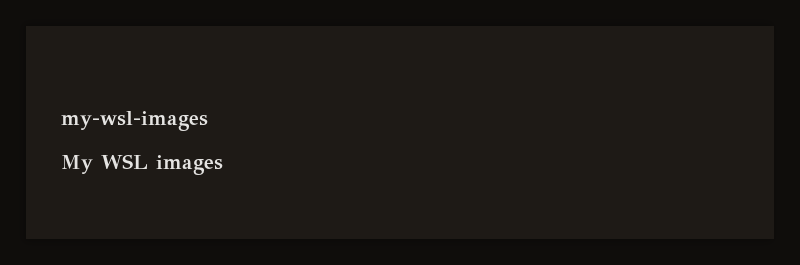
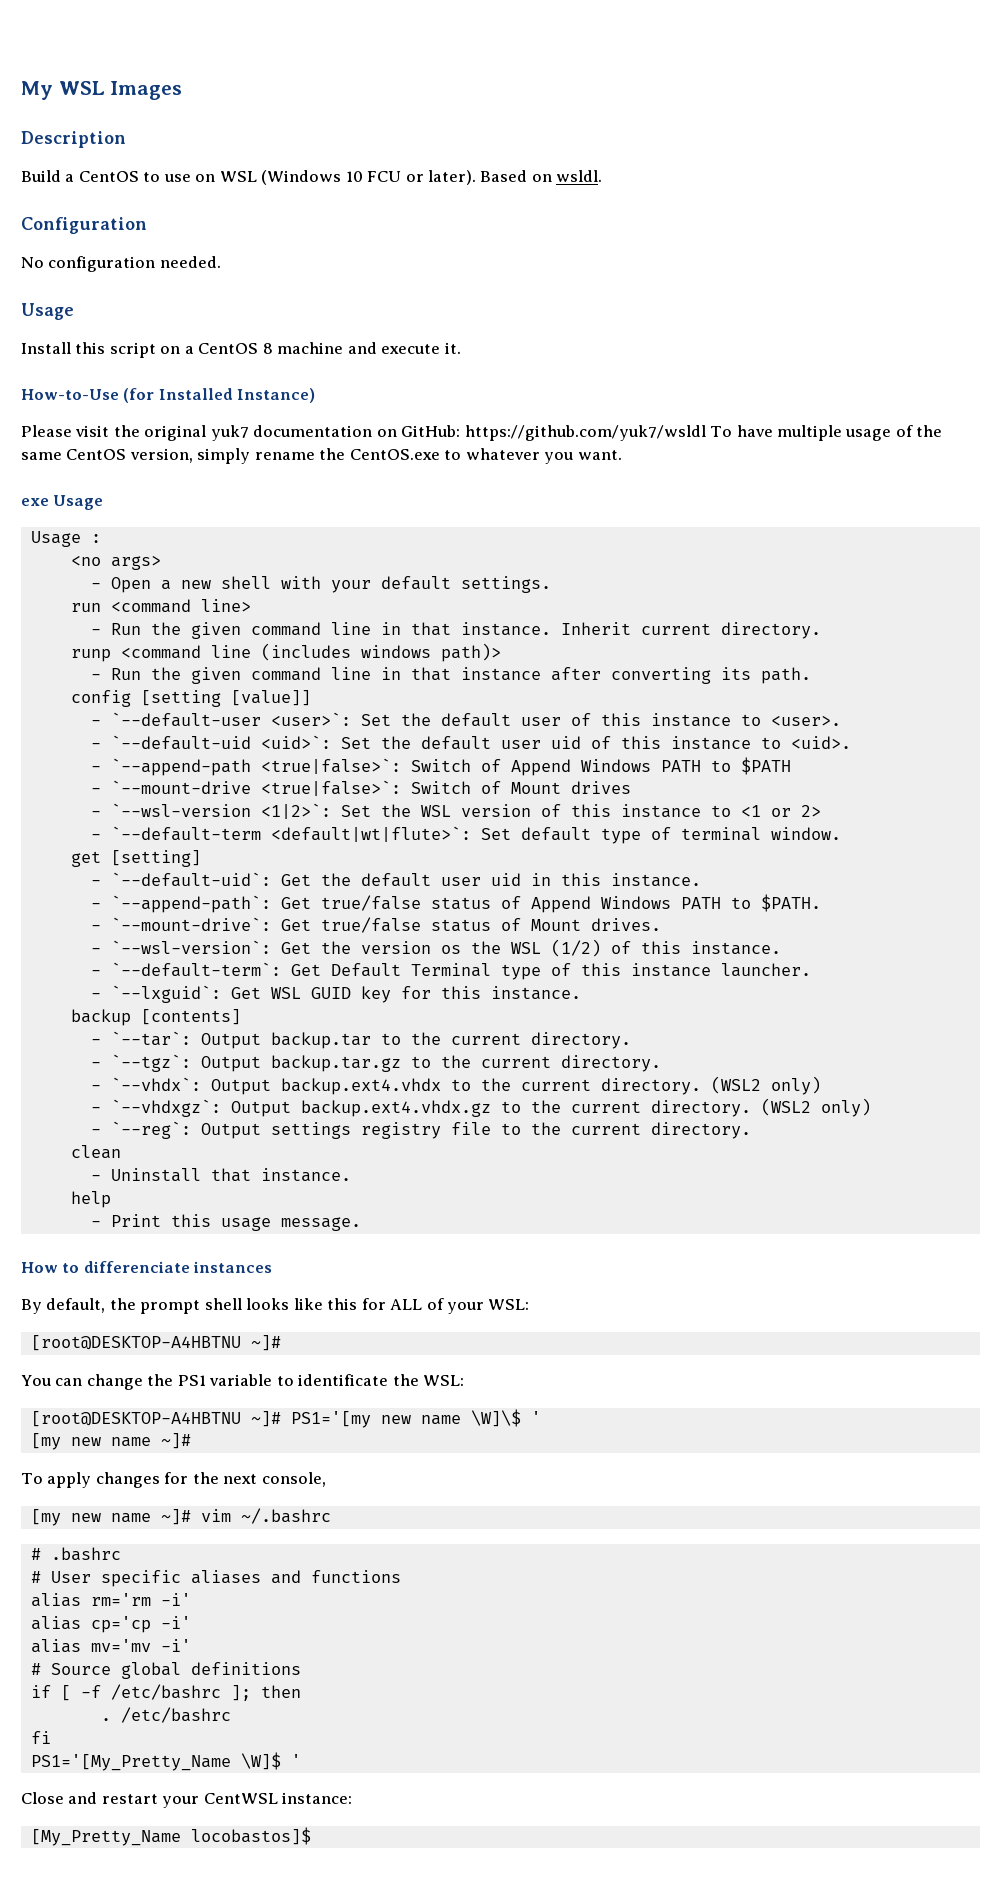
- my-wsl-images
- My WSL images
+ My WSL Images
+ Description
+ Build a CentOS to use on WSL (Windows 10 FCU or later). Based on wsldl.
+ Configuration
+ No configuration needed.
+ Usage
+ Install this script on a CentOS 8 machine and execute it.
+ How-to-Use (for Installed Instance)
+ Please visit the original yuk7 documentation on GitHub: https://github.com/yuk7/wsldl To have multiple usage of the same CentOS version, simply rename the CentOS.exe to whatever you want.
+ exe Usage
+ Usage :
+ <no args>
+ - Open a new shell with your default settings.
+ run <command line>
+ - Run the given command line in that instance. Inherit current directory.
+ runp <command line (includes windows path)>
+ - Run the given command line in that instance after converting its path.
+ config [setting [value]]
+ - `--default-user <user>`: Set the default user of this instance to <user>.
+ - `--default-uid <uid>`: Set the default user uid of this instance to <uid>.
+ - `--append-path <true|false>`: Switch of Append Windows PATH to $PATH
+ - `--mount-drive <true|false>`: Switch of Mount drives
+ - `--wsl-version <1|2>`: Set the WSL version of this instance to <1 or 2>
+ - `--default-term <default|wt|flute>`: Set default type of terminal window.
+ get [setting]
+ - `--default-uid`: Get the default user uid in this instance.
+ - `--append-path`: Get true/false status of Append Windows PATH to $PATH.
+ - `--mount-drive`: Get true/false status of Mount drives.
+ - `--wsl-version`: Get the version os the WSL (1/2) of this instance.
+ - `--default-term`: Get Default Terminal type of this instance launcher.
+ - `--lxguid`: Get WSL GUID key for this instance.
+ backup [contents]
+ - `--tar`: Output backup.tar to the current directory.
+ - `--tgz`: Output backup.tar.gz to the current directory.
+ - `--vhdx`: Output backup.ext4.vhdx to the current directory. (WSL2 only)
+ - `--vhdxgz`: Output backup.ext4.vhdx.gz to the current directory. (WSL2 only)
+ - `--reg`: Output settings registry file to the current directory.
+ clean
+ - Uninstall that instance.
+ help
+ - Print this usage message.
+ How to differenciate instances
+ By default, the prompt shell looks like this for ALL of your WSL:
+ [root@DESKTOP-A4HBTNU ~]#
+ You can change the PS1 variable to identificate the WSL:
+ [root@DESKTOP-A4HBTNU ~]# PS1='[my new name \W]\$ '
+ [my new name ~]#
+ To apply changes for the next console,
+ [my new name ~]# vim ~/.bashrc
+ # .bashrc
+ # User specific aliases and functions
+ alias rm='rm -i'
+ alias cp='cp -i'
+ alias mv='mv -i'
+ # Source global definitions
+ if [ -f /etc/bashrc ]; then
+ . /etc/bashrc
+ fi
+ PS1='[My_Pretty_Name \W]$ '
+ Close and restart your CentWSL instance:
+ [My_Pretty_Name locobastos]$

